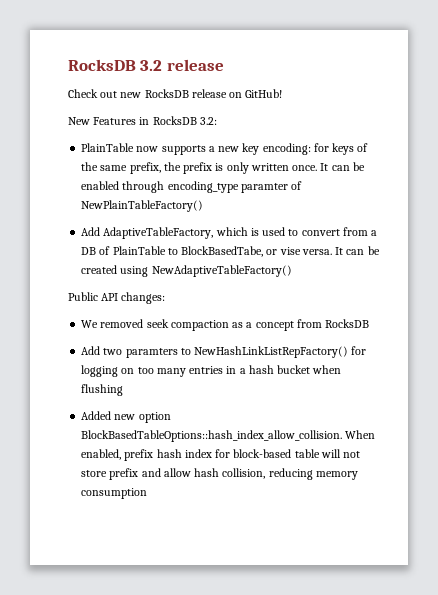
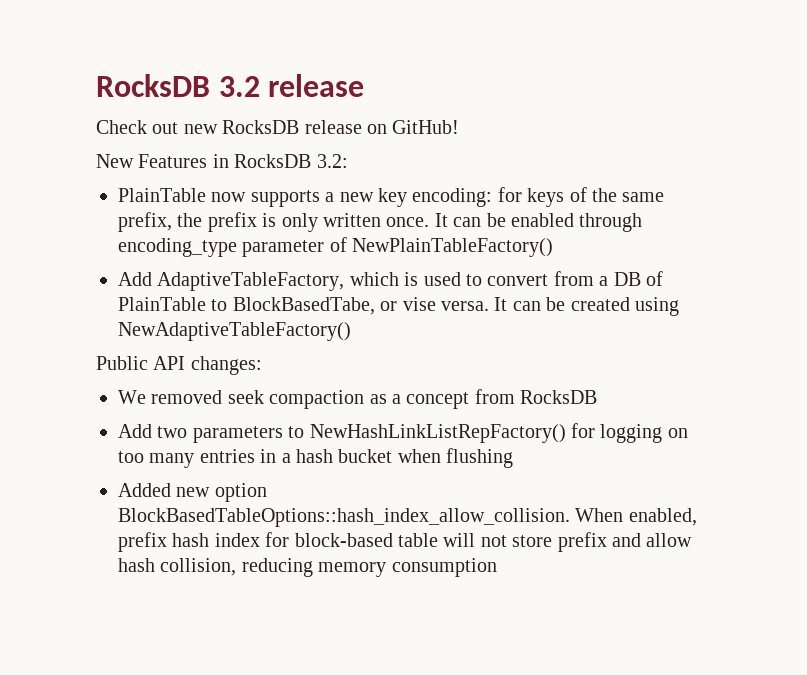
- It can be enabled through encoding_type paramter of NewPlainTableFactory()
+ It can be enabled through encoding_type parameter of NewPlainTableFactory()
- Add two paramters to NewHashLinkListRepFactory() for logging on too many entries in a hash bucket when flushing
+ Add two parameters to NewHashLinkListRepFactory() for logging on too many entries in a hash bucket when flushing

